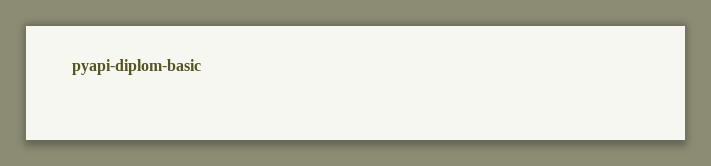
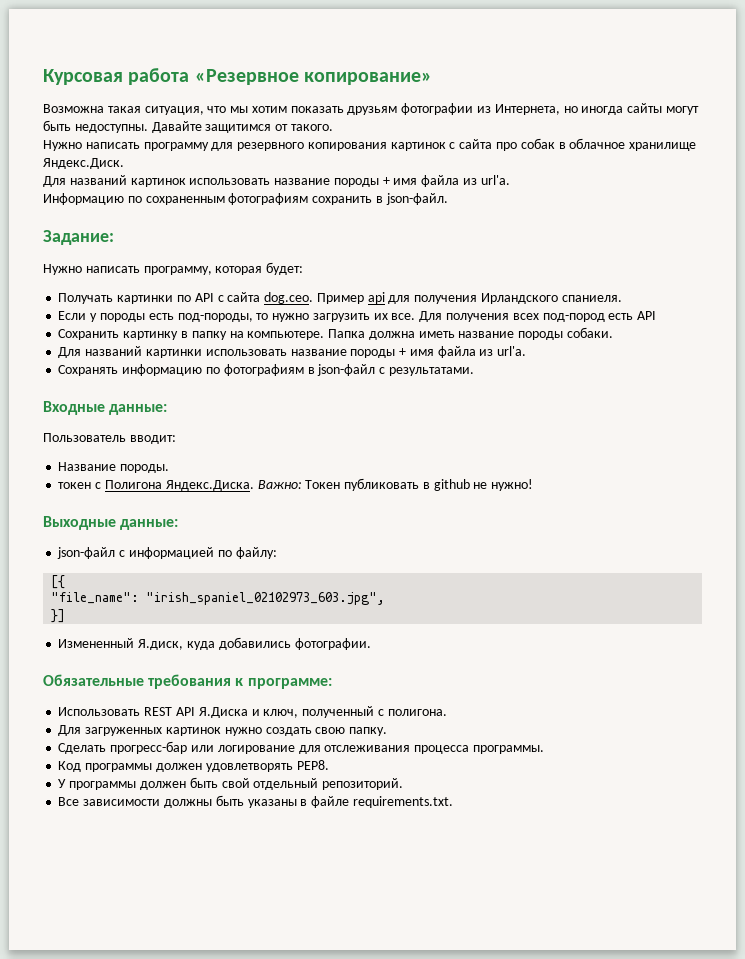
- pyapi-diplom-basic
+ Курсовая работа «Резервное копирование»
+ Возможна такая ситуация, что мы хотим показать друзьям фотографии из Интернета, но иногда сайты могут быть недоступны. Давайте защитимся от такого.
+ Нужно написать программу для резервного копирования картинок с сайта про собак в облачное хранилище Яндекс.Диск.
+ Для названий картинок использовать название породы + имя файла из url'а.
+ Информацию по сохраненным фотографиям сохранить в json-файл.
+ Задание:
+ Нужно написать программу, которая будет:
+ Получать картинки по API с сайта dog.ceo. Пример api для получения Ирландского спаниеля.
+ Если у породы есть под-породы, то нужно загрузить их все. Для получения всех под-пород есть API
+ Сохранить картинку в папку на компьютере. Папка должна иметь название породы собаки.
+ Для названий картинки использовать название породы + имя файла из url'а.
+ Сохранять информацию по фотографиям в json-файл с результатами.
+ Входные данные:
+ Пользователь вводит:
+ Название породы.
+ токен с Полигона Яндекс.Диска. Важно: Токен публиковать в github не нужно!
+ Выходные данные:
+ json-файл с информацией по файлу:
+ [{
+ "file_name": "irish_spaniel_02102973_603.jpg",
+ }]
+ Измененный Я.диск, куда добавились фотографии.
+ Обязательные требования к программе:
+ Использовать REST API Я.Диска и ключ, полученный с полигона.
+ Для загруженных картинок нужно создать свою папку.
+ Сделать прогресс-бар или логирование для отслеживания процесса программы.
+ Код программы должен удовлетворять PEP8.
+ У программы должен быть свой отдельный репозиторий.
+ Все зависимости должны быть указаны в файле requiremеnts.txt.

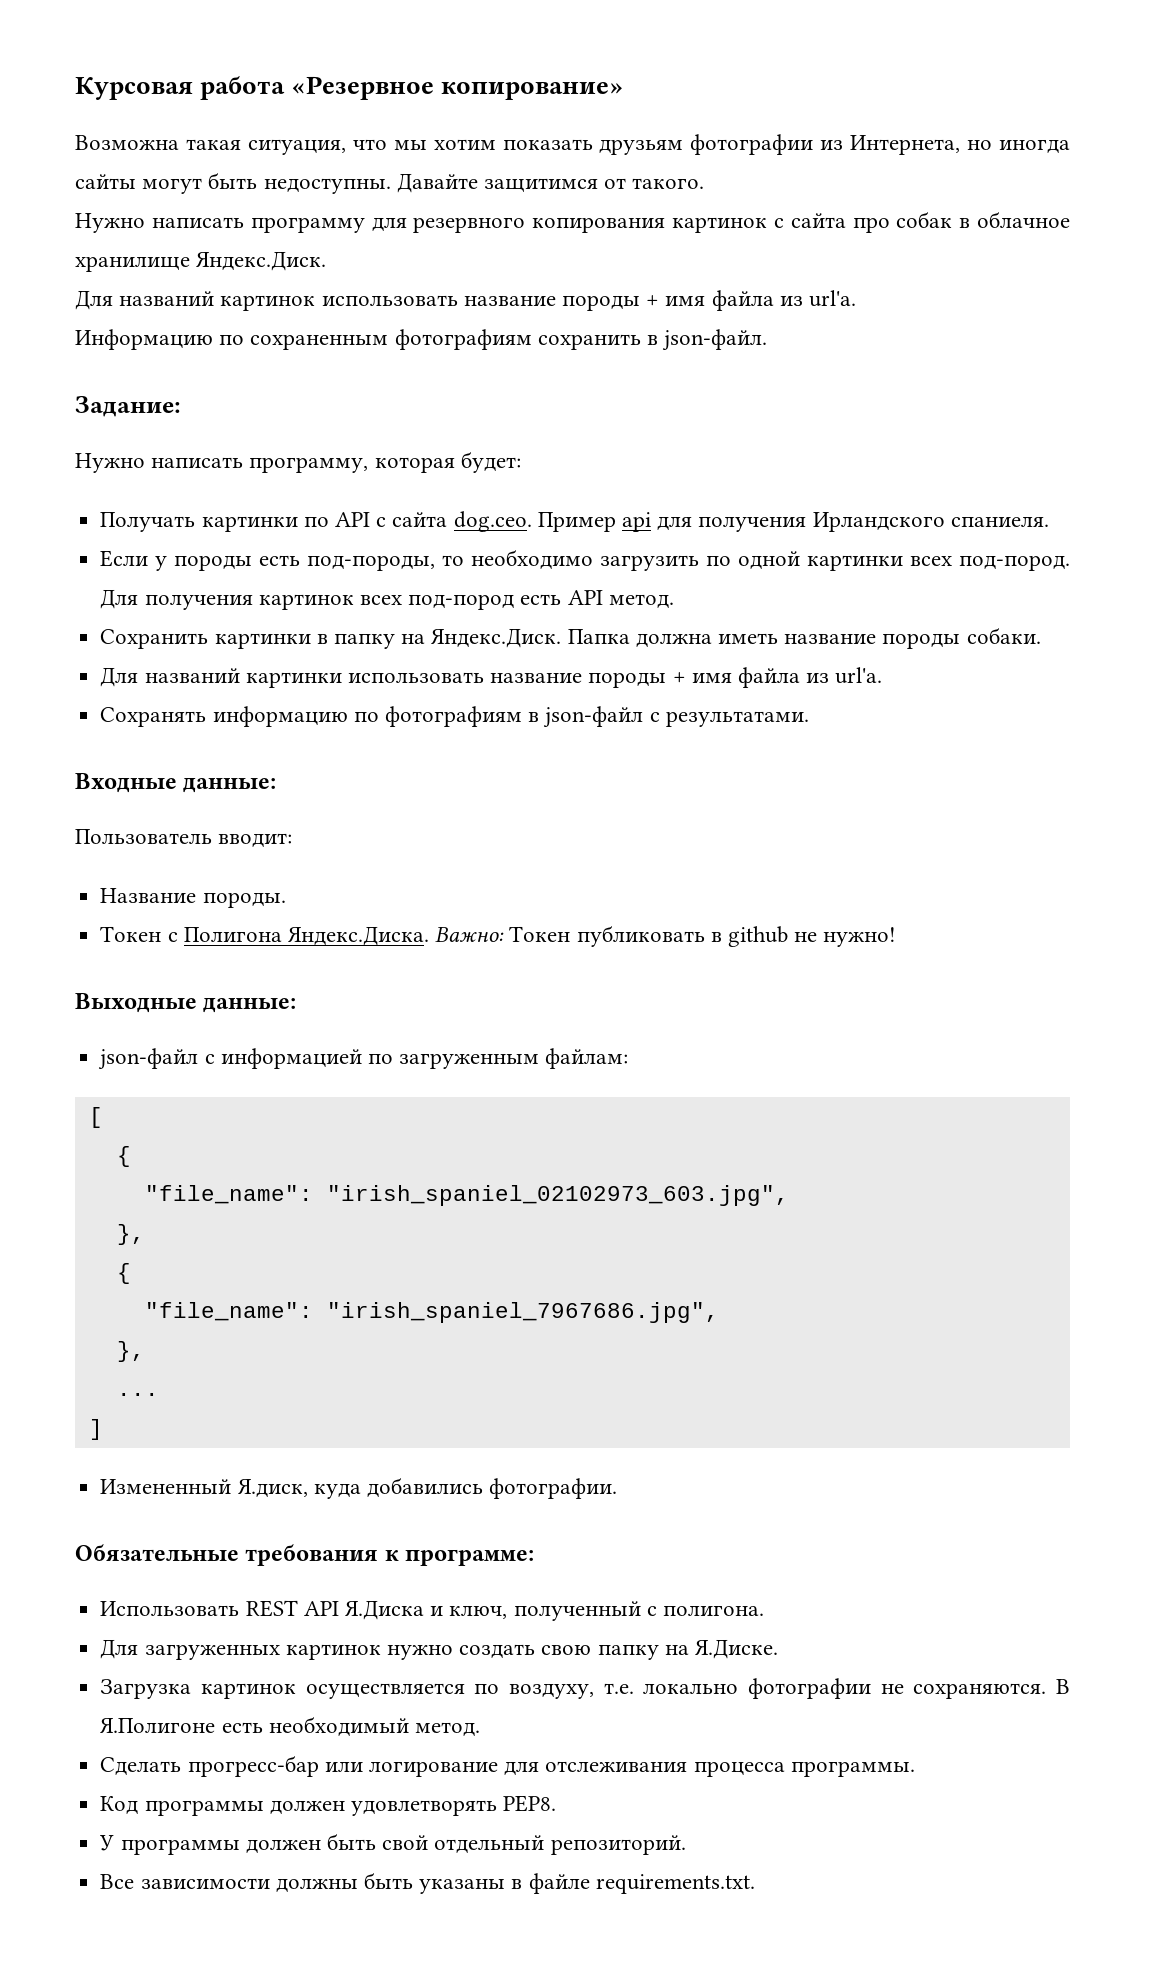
- Если у породы есть под-породы, то нужно загрузить их все.
+ Если у породы есть под-породы, то необходимо загрузить по одной картинки всех под-пород.
- Для получения всех под-пород есть API
+ Для получения картинок всех под-пород есть API метод.
- Сохранить картинку в папку на компьютере. Папка должна иметь название породы собаки.
+ Сохранить картинки в папку на Яндекс.Диск. Папка должна иметь название породы собаки.
- токен с Полигона Яндекс.Диска. Важно: Токен публиковать в github не нужно!
+ Токен с Полигона Яндекс.Диска. Важно: Токен публиковать в github не нужно!
- json-файл с информацией по файлу:
- [{
+ json-файл с информацией по загруженным файлам:
+ [
+ {
  "file_name": "irish_spaniel_02102973_603.jpg",
- }]
+ },
+ {
+ "file_name": "irish_spaniel_7967686.jpg",
+ },
+ ...
+ ]
- Для загруженных картинок нужно создать свою папку.
+ Для загруженных картинок нужно создать свою папку на Я.Диске.
+ Загрузка картинок осуществляется по воздуху, т.е. локально фотографии не сохраняются. В Я.Полигоне есть необходимый метод.

